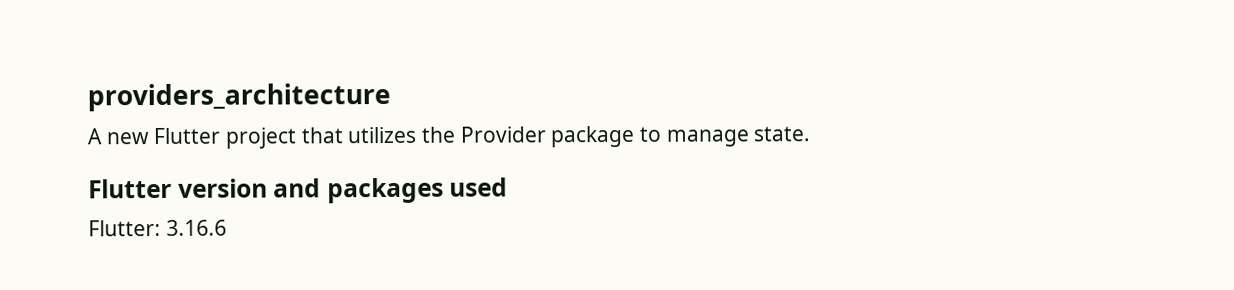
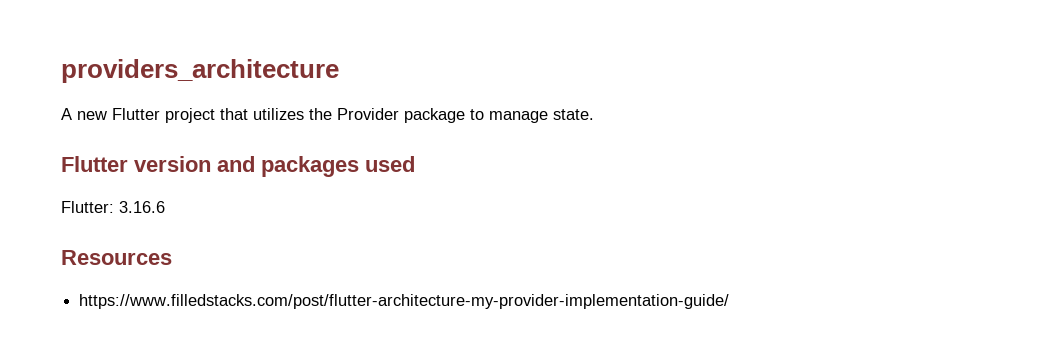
+ Resources
+ https://www.filledstacks.com/post/flutter-architecture-my-provider-implementation-guide/

